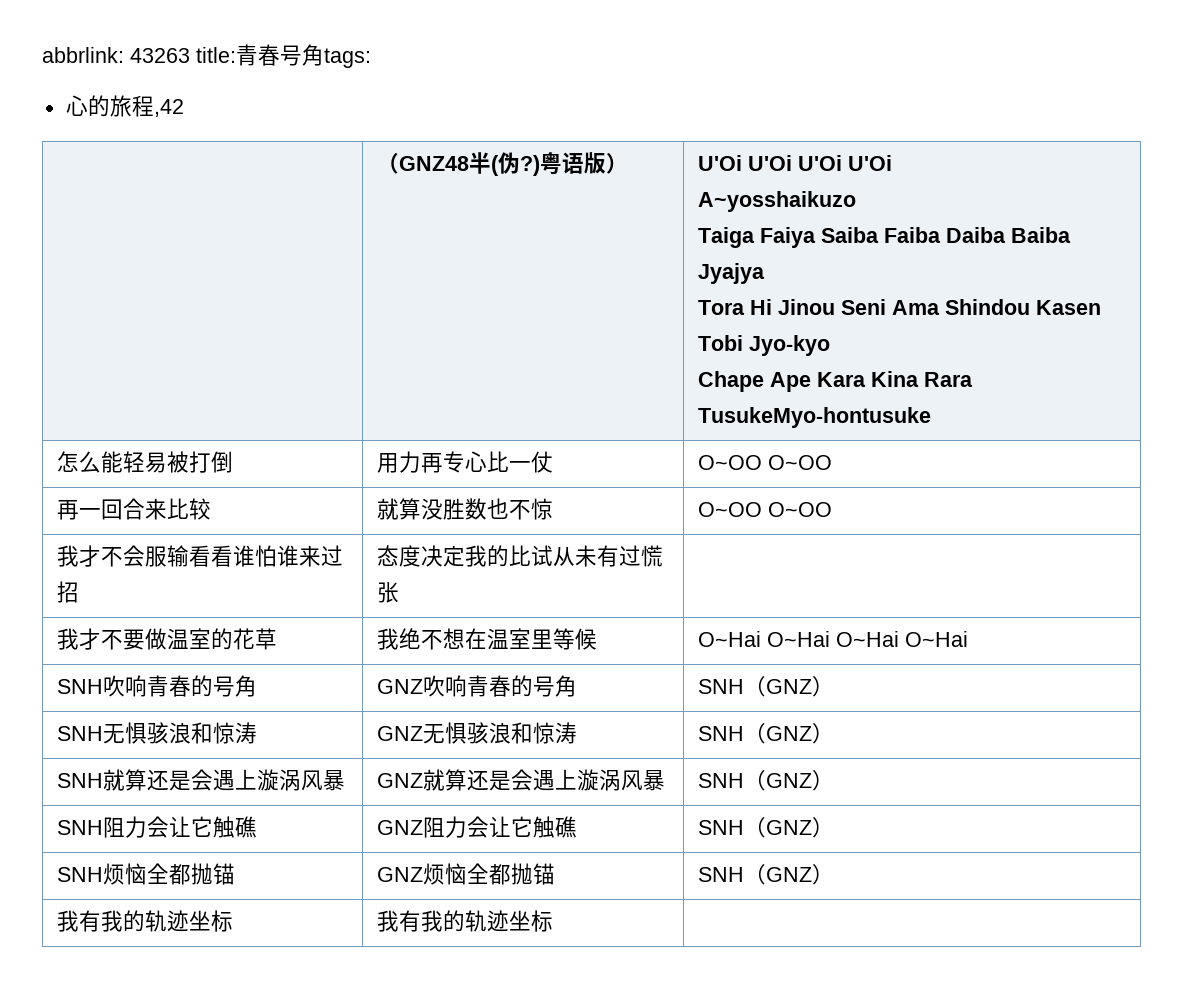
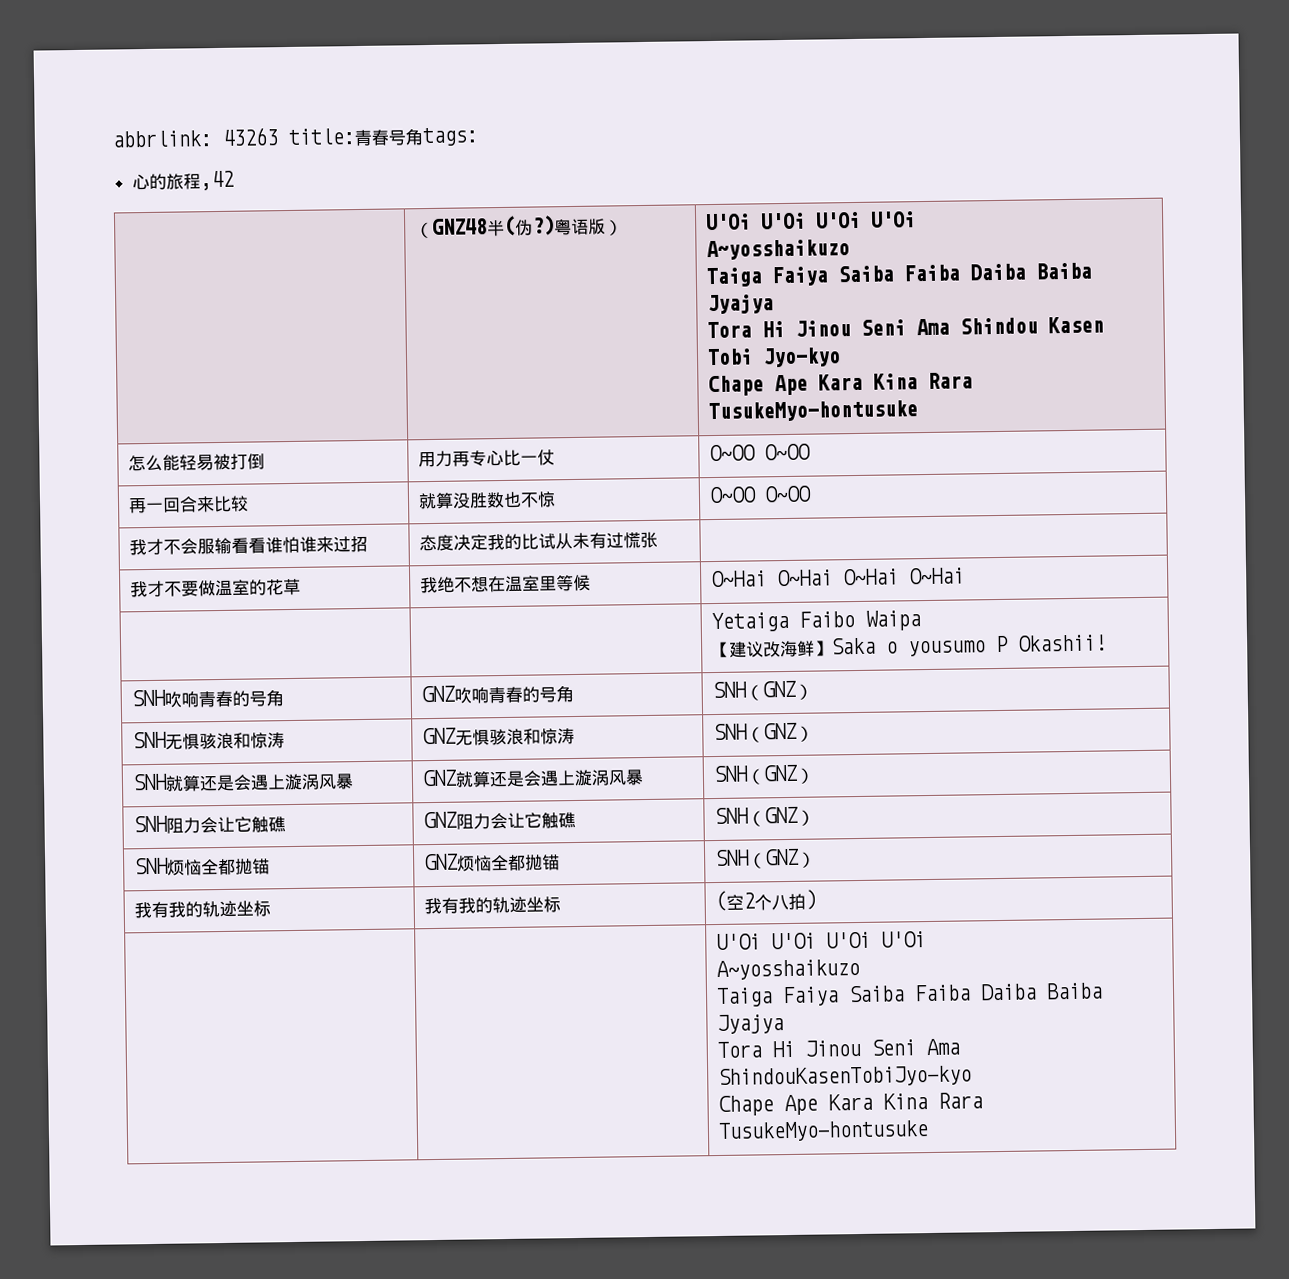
+ | | Yetaiga Faibo Waipa
+ 【建议改海鲜】Saka o yousumo P Okashii!
- 我有我的轨迹坐标 | 我有我的轨迹坐标 |
+ 我有我的轨迹坐标 | 我有我的轨迹坐标 | (空2个八拍)
+ | | U'Oi U'Oi U'Oi U'Oi
+ A~yosshaikuzo
+ Taiga Faiya Saiba Faiba Daiba Baiba Jyajya
+ Tora Hi Jinou Seni Ama ShindouKasenTobiJyo-kyo
+ Chape Ape Kara Kina Rara TusukeMyo-hontusuke

